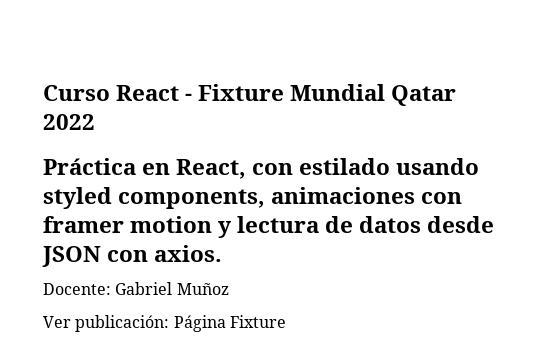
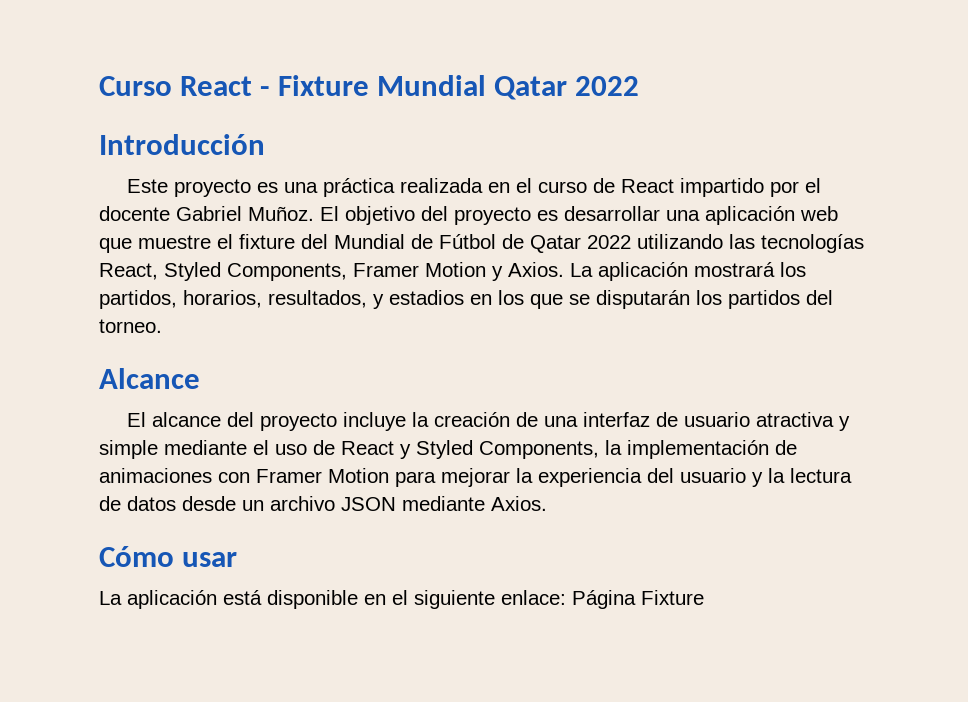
- Práctica en React, con estilado usando styled components, animaciones con framer motion y lectura de datos desde JSON con axios.
- Docente: Gabriel Muñoz
- Ver publicación: Página Fixture
+ Introducción
+ Este proyecto es una práctica realizada en el curso de React impartido por el docente Gabriel Muñoz. El objetivo del proyecto es desarrollar una aplicación web que muestre el fixture del Mundial de Fútbol de Qatar 2022 utilizando las tecnologías React, Styled Components, Framer Motion y Axios. La aplicación mostrará los partidos, horarios, resultados, y estadios en los que se disputarán los partidos del torneo.
+ Alcance
+ El alcance del proyecto incluye la creación de una interfaz de usuario atractiva y simple mediante el uso de React y Styled Components, la implementación de animaciones con Framer Motion para mejorar la experiencia del usuario y la lectura de datos desde un archivo JSON mediante Axios.
+ Cómo usar
+ La aplicación está disponible en el siguiente enlace: Página Fixture

